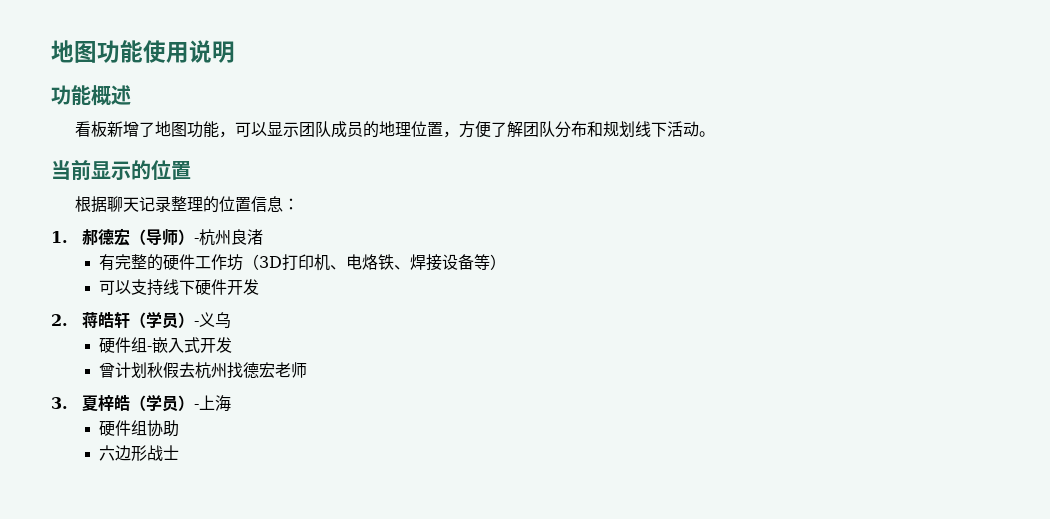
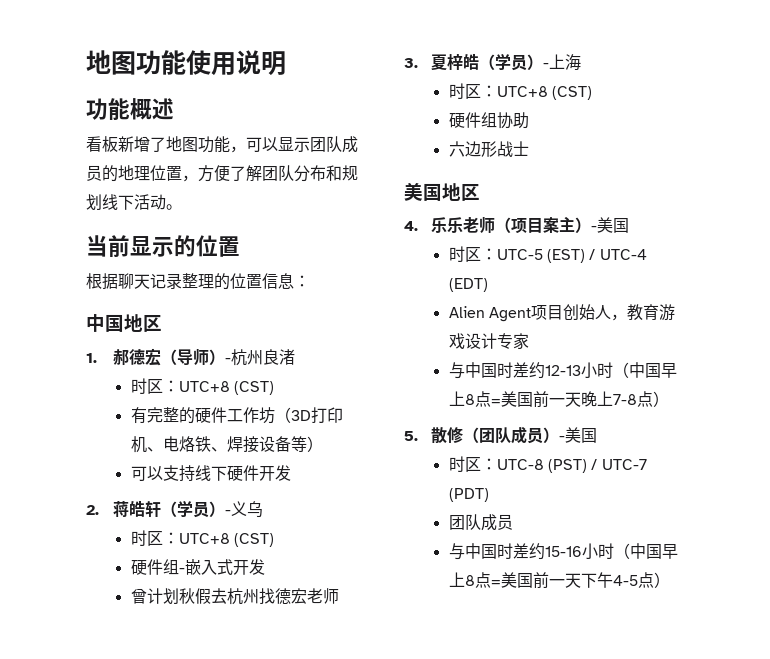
+ 中国地区
  1.郝德宏（导师）-杭州良渚
+ 时区：UTC+8 (CST)
  2.蒋皓轩（学员）-义乌
+ 时区：UTC+8 (CST)
  3.夏梓皓（学员）-上海
+ 时区：UTC+8 (CST)
+ 美国地区
+ 4.乐乐老师（项目案主）-美国
+ 时区：UTC-5 (EST) / UTC-4 (EDT)
+ Alien Agent项目创始人，教育游戏设计专家
+ 与中国时差约12-13小时（中国早上8点=美国前一天晚上7-8点）
+ 5.散修（团队成员）-美国
+ 时区：UTC-8 (PST) / UTC-7 (PDT)
+ 团队成员
+ 与中国时差约15-16小时（中国早上8点=美国前一天下午4-5点）

